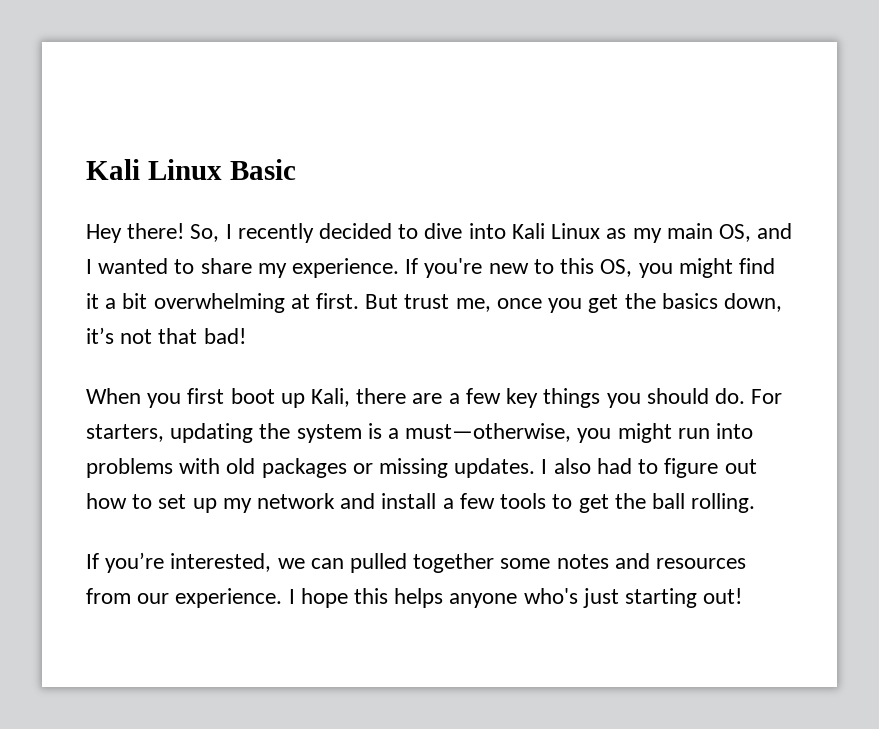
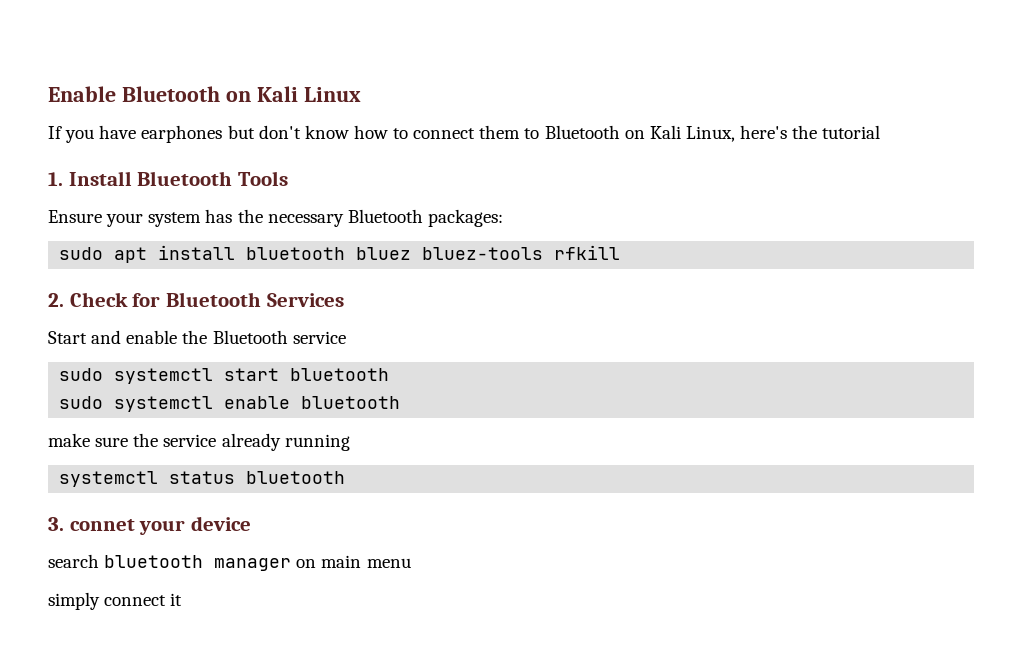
- Kali Linux Basic
- Hey there! So, I recently decided to dive into Kali Linux as my main OS, and I wanted to share my experience. If you're new to this OS, you might find it a bit overwhelming at first. But trust me, once you get the basics down, it’s not that bad!
- When you first boot up Kali, there are a few key things you should do. For starters, updating the system is a must—otherwise, you might run into problems with old packages or missing updates. I also had to figure out how to set up my network and install a few tools to get the ball rolling.
- If you’re interested, we can pulled together some notes and resources from our experience. I hope this helps anyone who's just starting out!
+ Enable Bluetooth on Kali Linux
+ If you have earphones but don't know how to connect them to Bluetooth on Kali Linux, here's the tutorial
+ 1. Install Bluetooth Tools
+ Ensure your system has the necessary Bluetooth packages:
+ sudo apt install bluetooth bluez bluez-tools rfkill
+ 2. Check for Bluetooth Services
+ Start and enable the Bluetooth service
+ sudo systemctl start bluetooth
+ sudo systemctl enable bluetooth
+ make sure the service already running
+ systemctl status bluetooth
+ 3. connet your device
+ search bluetooth manager on main menu
+ simply connect it

